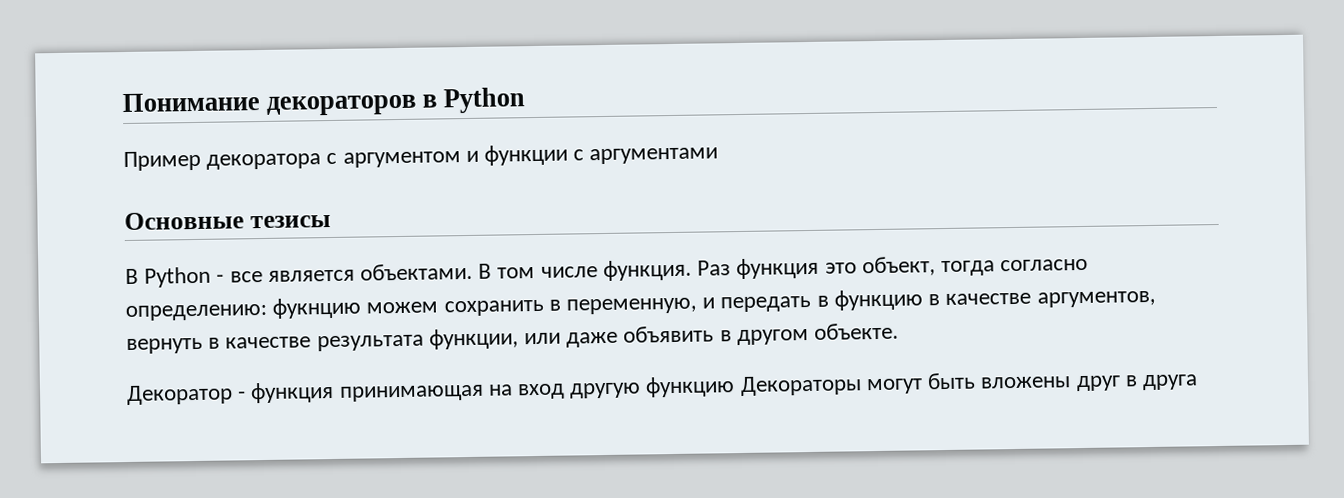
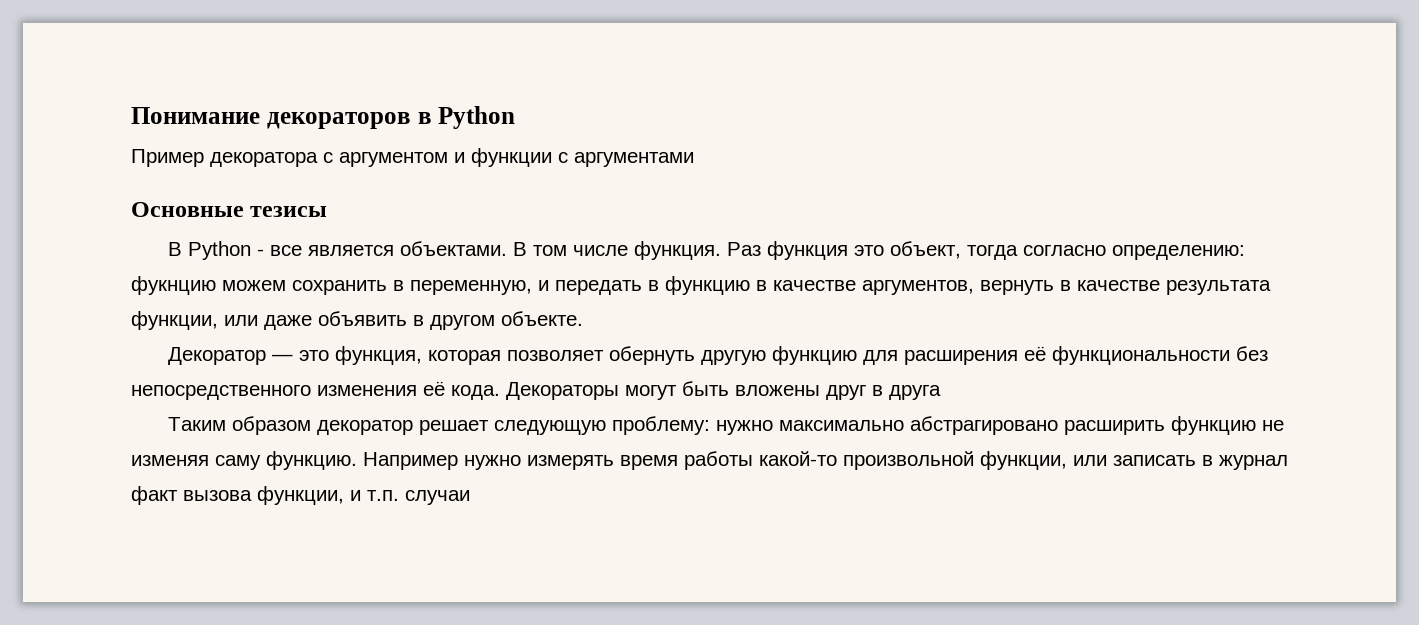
- Декоратор - функция принимающая на вход другую функцию Декораторы могут быть вложены друг в друга
+ Декоратор — это функция, которая позволяет обернуть другую функцию для расширения её функциональности без непосредственного изменения её кода. Декораторы могут быть вложены друг в друга
+ Таким образом декоратор решает следующую проблему: нужно максимально абстрагировано расширить функцию не изменяя саму функцию. Например нужно измерять время работы какой-то произвольной функции, или записать в журнал факт вызова функции, и т.п. случаи

